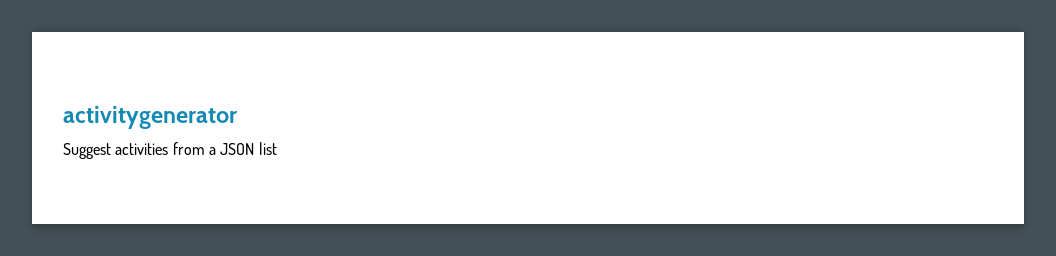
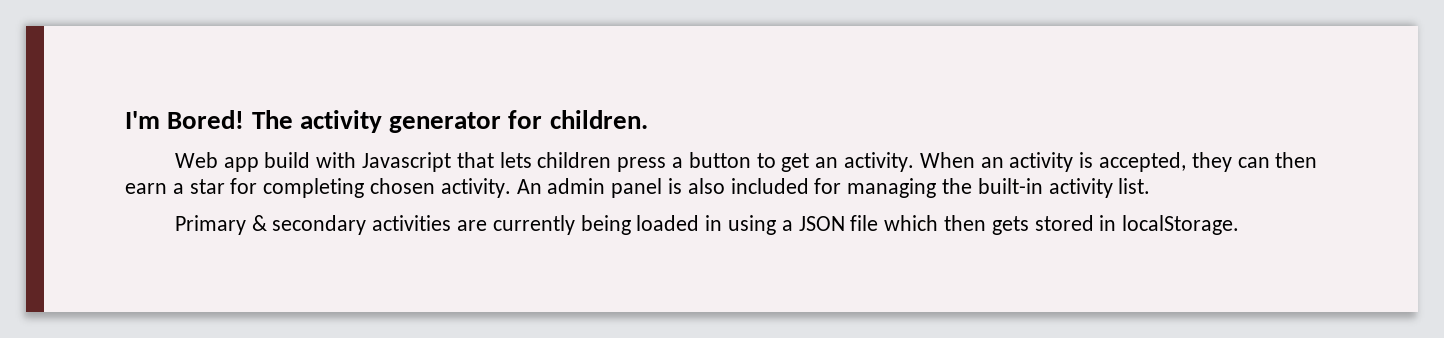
- activitygenerator
- Suggest activities from a JSON list
+ I'm Bored! The activity generator for children.
+ Web app build with Javascript that lets children press a button to get an activity. When an activity is accepted, they can then earn a star for completing chosen activity. An admin panel is also included for managing the built-in activity list.
+ Primary & secondary activities are currently being loaded in using a JSON file which then gets stored in localStorage.

